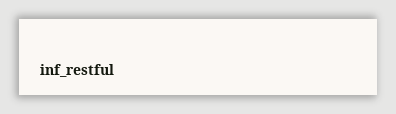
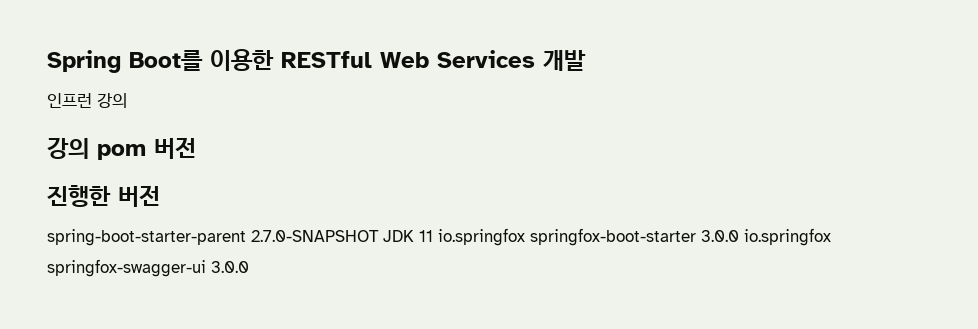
- inf_restful
+ Spring Boot를 이용한 RESTful Web Services 개발
+ 인프런 강의
+ 강의 pom 버전
+ 진행한 버전
+ spring-boot-starter-parent 2.7.0-SNAPSHOT JDK 11 io.springfox springfox-boot-starter 3.0.0 io.springfox springfox-swagger-ui 3.0.0

